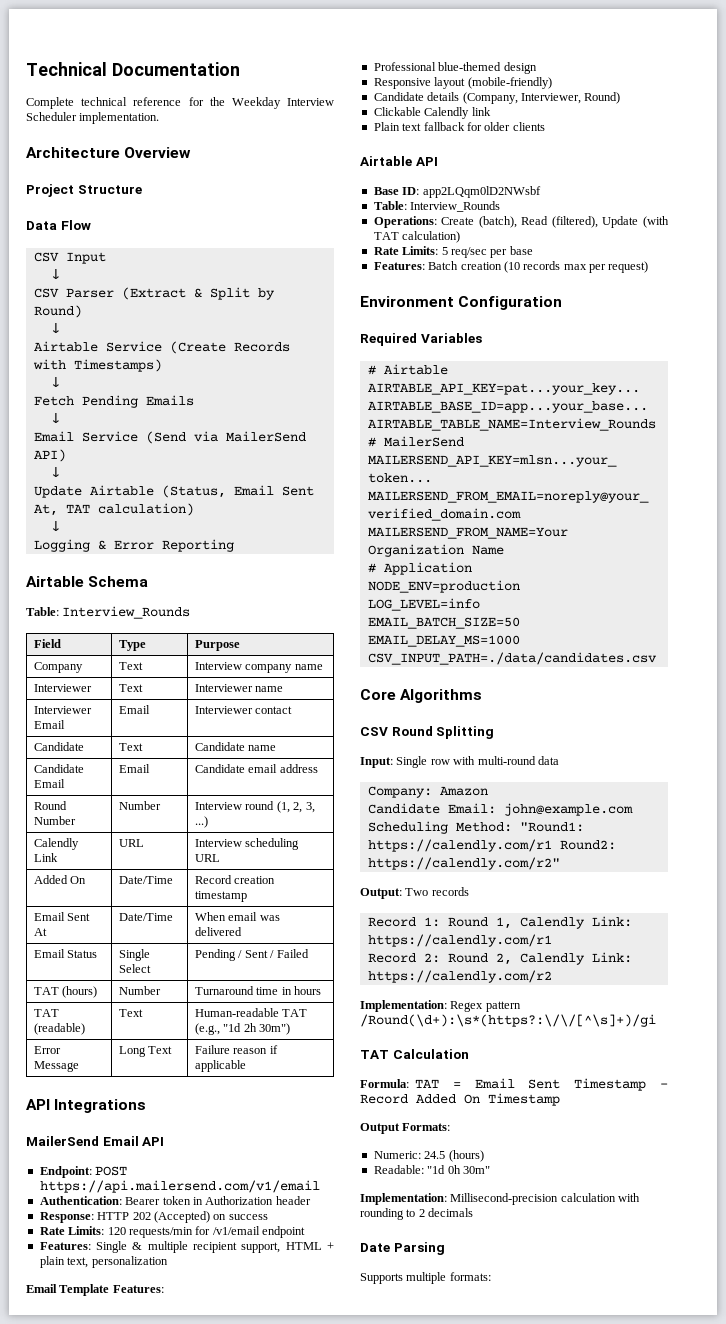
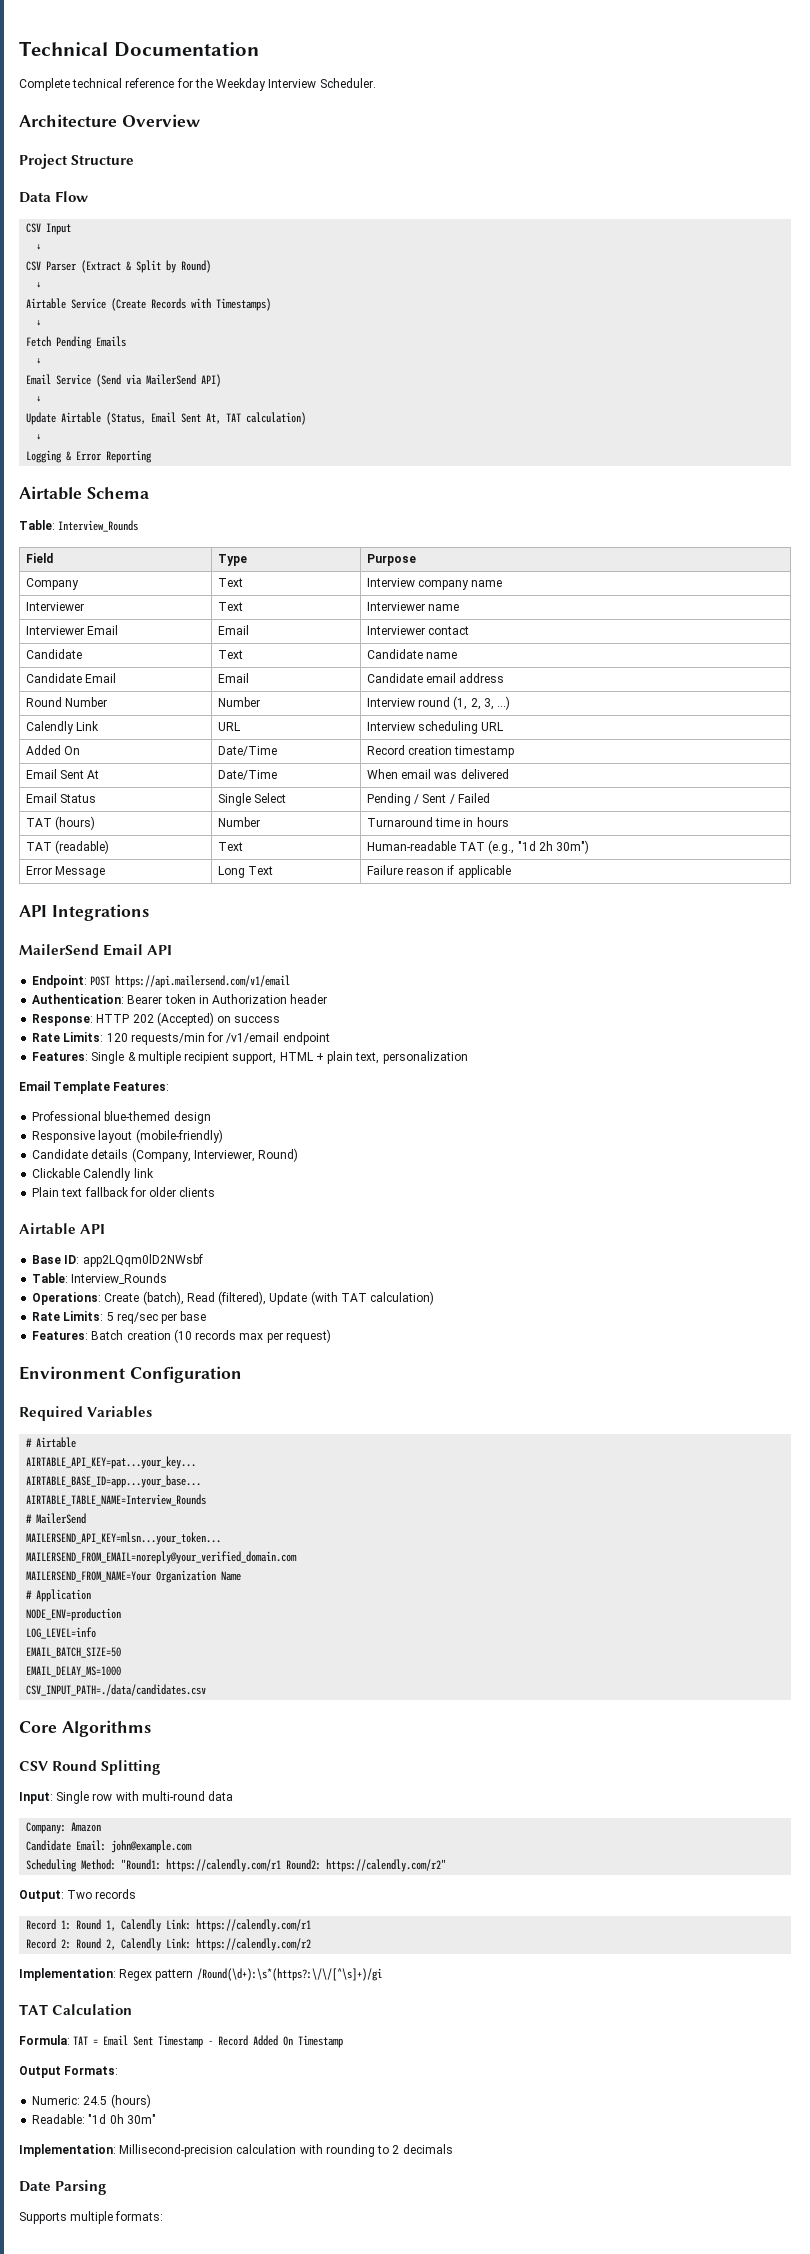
- Complete technical reference for the Weekday Interview Scheduler implementation.
+ Complete technical reference for the Weekday Interview Scheduler.

